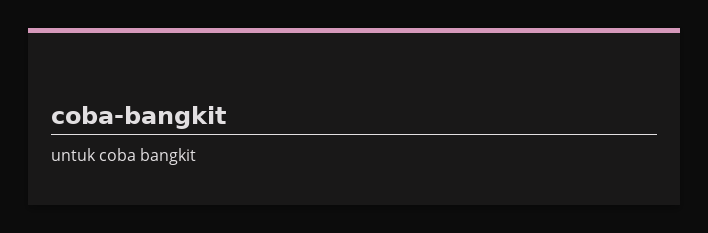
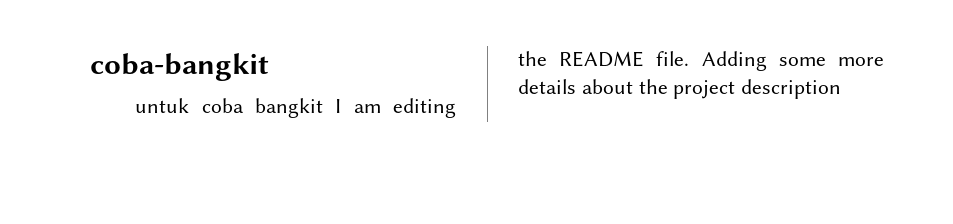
- untuk coba bangkit
+ untuk coba bangkit I am editing the README file. Adding some more details about the project description

